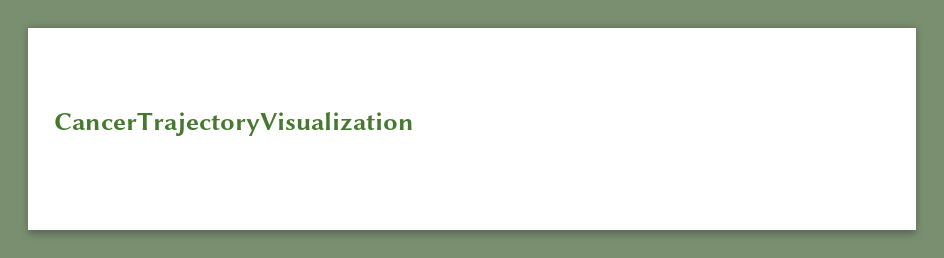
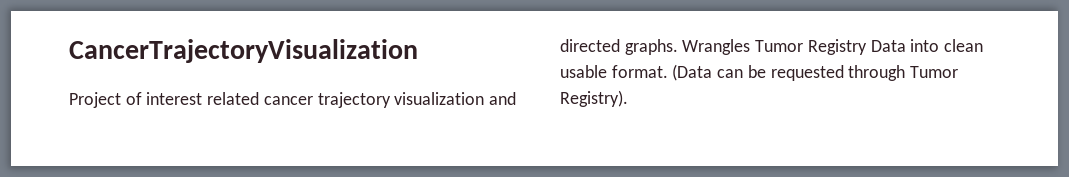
+ Project of interest related cancer trajectory visualization and directed graphs. Wrangles Tumor Registry Data into clean usable format. (Data can be requested through Tumor Registry).

